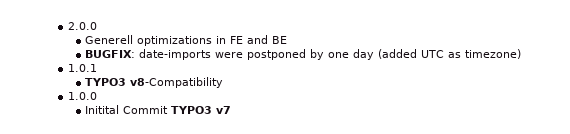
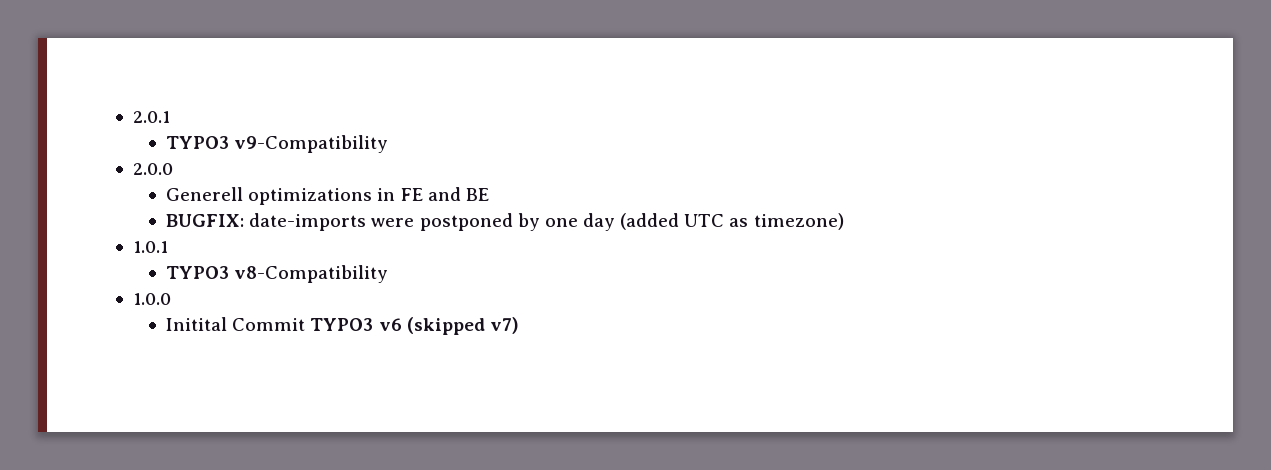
+ 2.0.1
+ TYPO3 v9-Compatibility
- Initital Commit TYPO3 v7
+ Initital Commit TYPO3 v6 (skipped v7)

